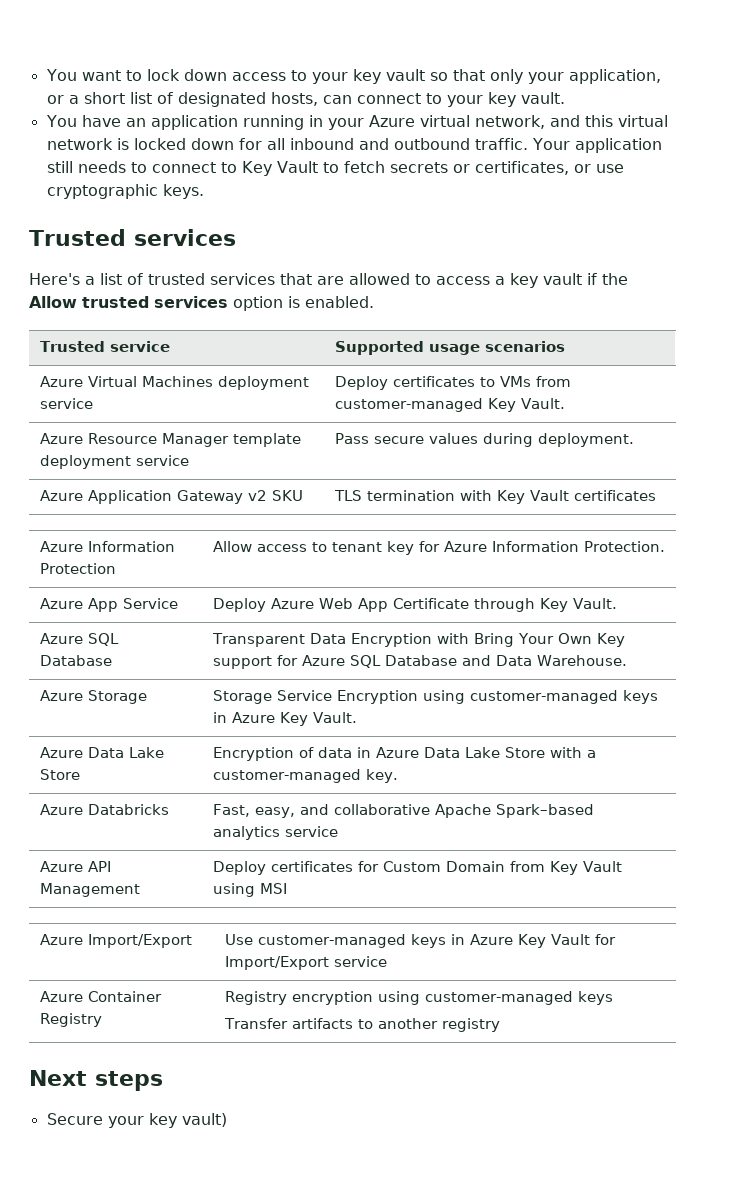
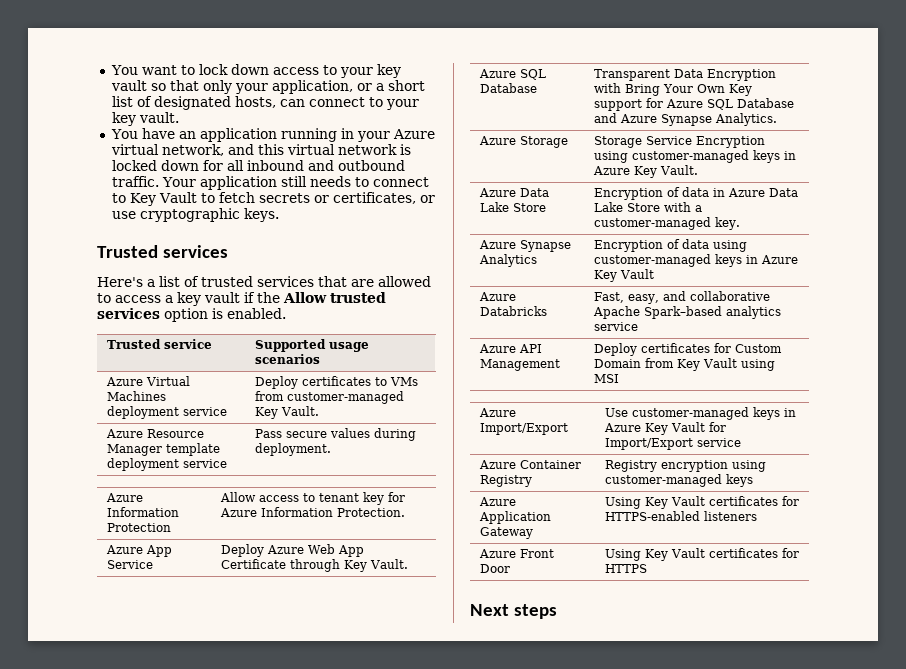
- Azure Application Gateway v2 SKU | TLS termination with Key Vault certificates
- Azure SQL Database | Transparent Data Encryption with Bring Your Own Key support for Azure SQL Database and Data Warehouse.
+ Azure SQL Database | Transparent Data Encryption with Bring Your Own Key support for Azure SQL Database and Azure Synapse Analytics.
+ Azure Synapse Analytics | Encryption of data using customer-managed keys in Azure Key Vault
  Azure Container Registry | Registry encryption using customer-managed keys
- Transfer artifacts to another registry
+ Azure Application Gateway | Using Key Vault certificates for HTTPS-enabled listeners
+ Azure Front Door | Using Key Vault certificates for HTTPS
  Next steps
- Secure your key vault)

